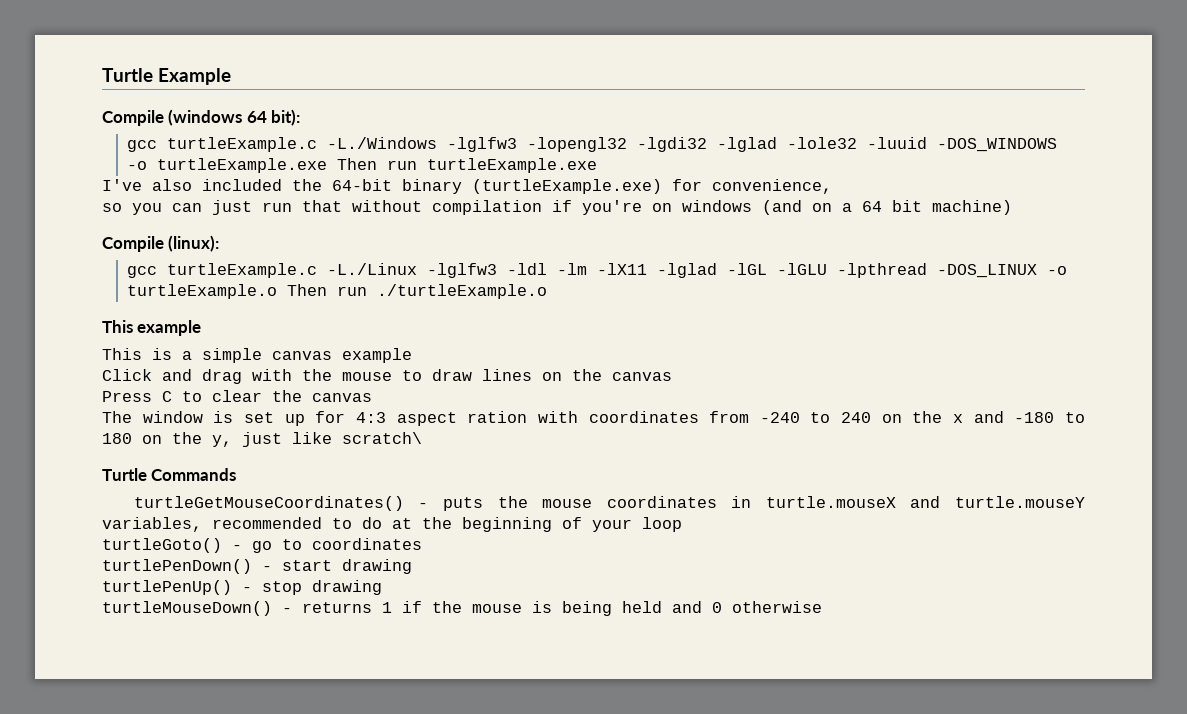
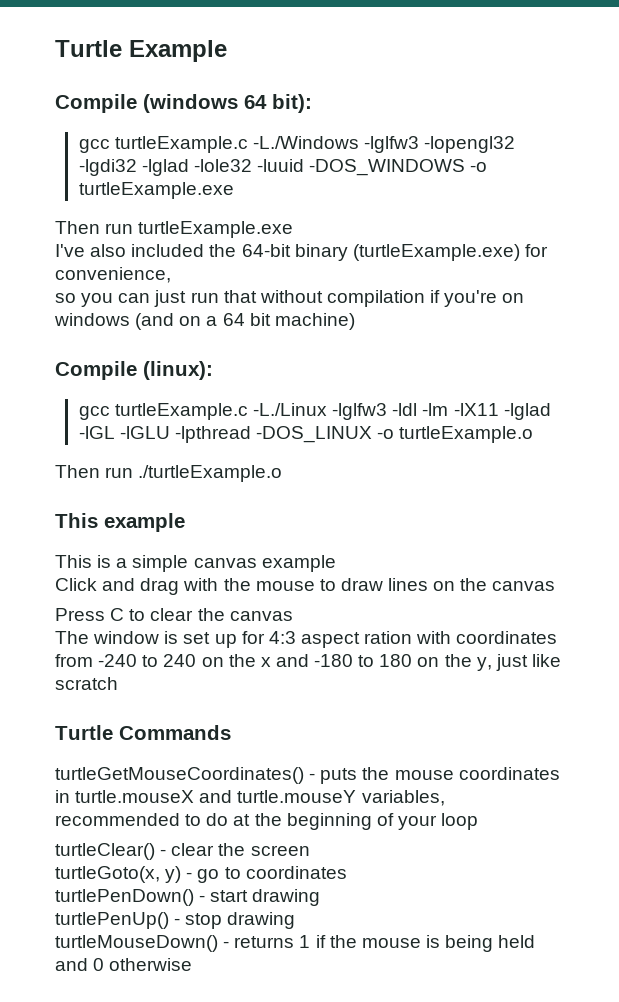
- gcc turtleExample.c -L./Windows -lglfw3 -lopengl32 -lgdi32 -lglad -lole32 -luuid -DOS_WINDOWS -o turtleExample.exe Then run turtleExample.exe
+ gcc turtleExample.c -L./Windows -lglfw3 -lopengl32 -lgdi32 -lglad -lole32 -luuid -DOS_WINDOWS -o turtleExample.exe
+ Then run turtleExample.exe
- gcc turtleExample.c -L./Linux -lglfw3 -ldl -lm -lX11 -lglad -lGL -lGLU -lpthread -DOS_LINUX -o turtleExample.o Then run ./turtleExample.o
+ gcc turtleExample.c -L./Linux -lglfw3 -ldl -lm -lX11 -lglad -lGL -lGLU -lpthread -DOS_LINUX -o turtleExample.o
+ Then run ./turtleExample.o
- The window is set up for 4:3 aspect ration with coordinates from -240 to 240 on the x and -180 to 180 on the y, just like scratch\
+ The window is set up for 4:3 aspect ration with coordinates from -240 to 240 on the x and -180 to 180 on the y, just like scratch
- turtleGoto() - go to coordinates
+ turtleClear() - clear the screen
+ turtleGoto(x, y) - go to coordinates

